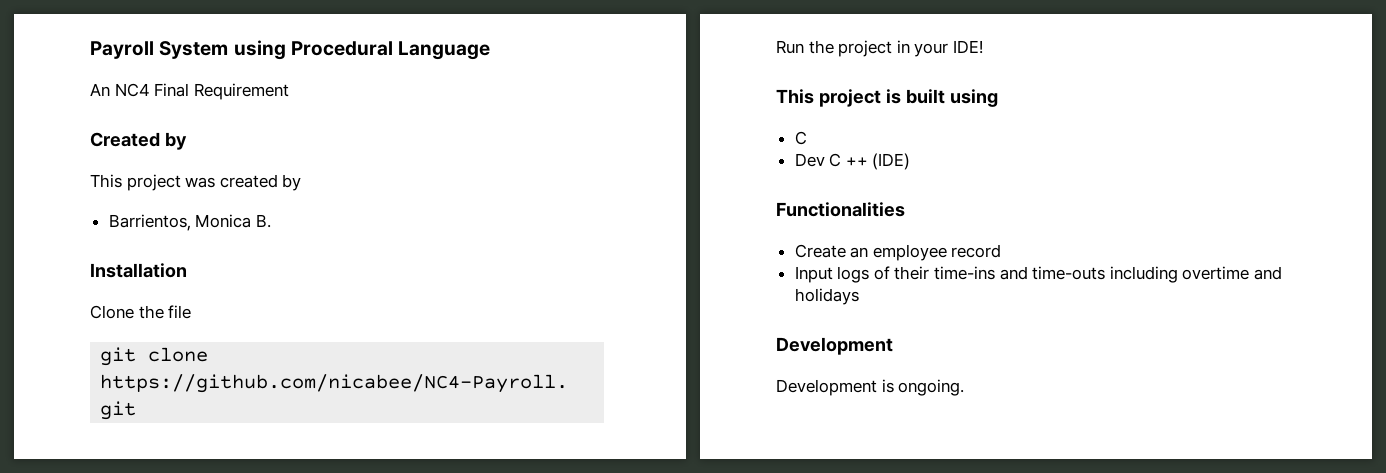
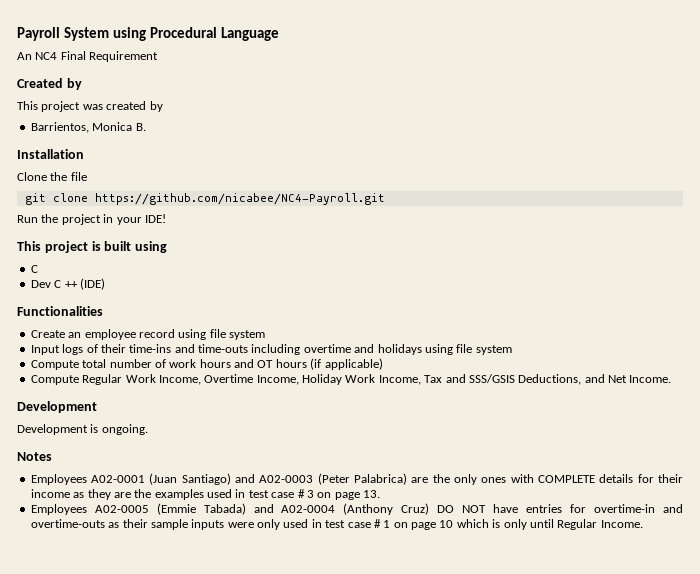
- Create an employee record
+ Create an employee record using file system
- Input logs of their time-ins and time-outs including overtime and holidays
+ Input logs of their time-ins and time-outs including overtime and holidays using file system
+ Compute total number of work hours and OT hours (if applicable)
+ Compute Regular Work Income, Overtime Income, Holiday Work Income, Tax and SSS/GSIS Deductions, and Net Income.
  Development
  Development is ongoing.
+ Notes
+ Employees A02-0001 (Juan Santiago) and A02-0003 (Peter Palabrica) are the only ones with COMPLETE details for their income as they are the examples used in test case # 3 on page 13.
+ Employees A02-0005 (Emmie Tabada) and A02-0004 (Anthony Cruz) DO NOT have entries for overtime-in and overtime-outs as their sample inputs were only used in test case # 1 on page 10 which is only until Regular Income.

